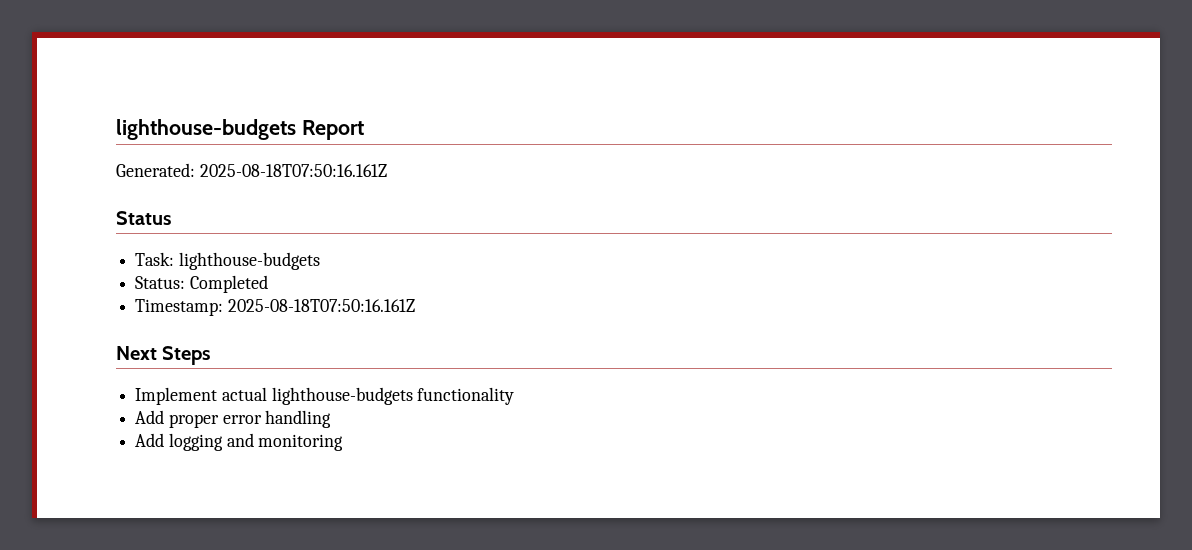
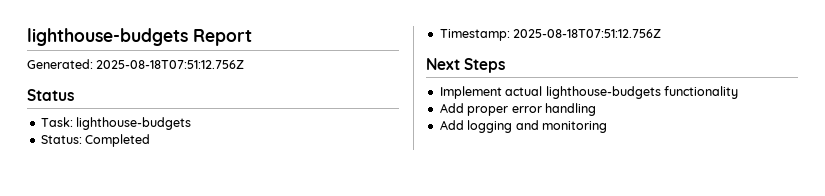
- Generated: 2025-08-18T07:50:16.161Z
+ Generated: 2025-08-18T07:51:12.756Z
- Timestamp: 2025-08-18T07:50:16.161Z
+ Timestamp: 2025-08-18T07:51:12.756Z

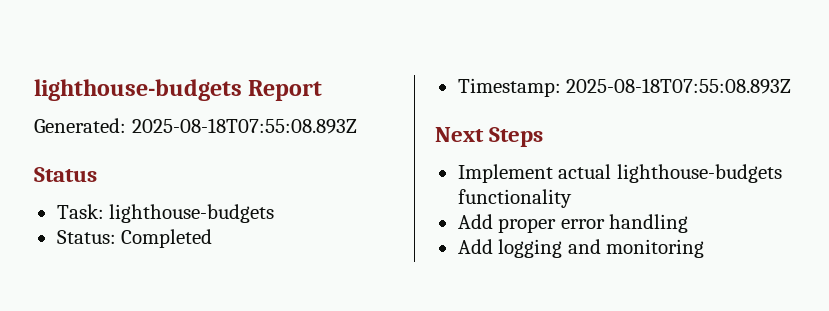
- Generated: 2025-08-18T07:51:12.756Z
+ Generated: 2025-08-18T07:55:08.893Z
- Timestamp: 2025-08-18T07:51:12.756Z
+ Timestamp: 2025-08-18T07:55:08.893Z

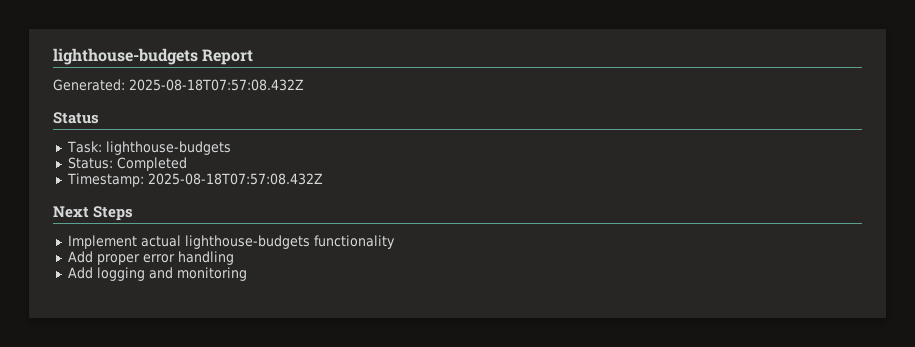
- Generated: 2025-08-18T07:55:08.893Z
+ Generated: 2025-08-18T07:57:08.432Z
- Timestamp: 2025-08-18T07:55:08.893Z
+ Timestamp: 2025-08-18T07:57:08.432Z

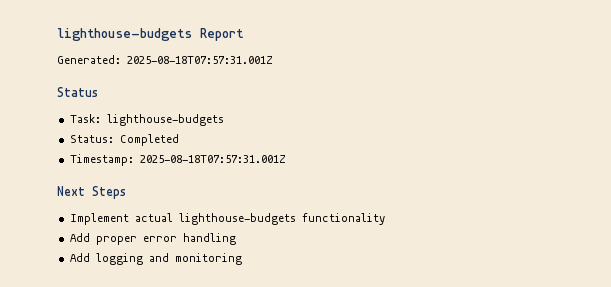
- Generated: 2025-08-18T07:57:08.432Z
+ Generated: 2025-08-18T07:57:31.001Z
- Timestamp: 2025-08-18T07:57:08.432Z
+ Timestamp: 2025-08-18T07:57:31.001Z

